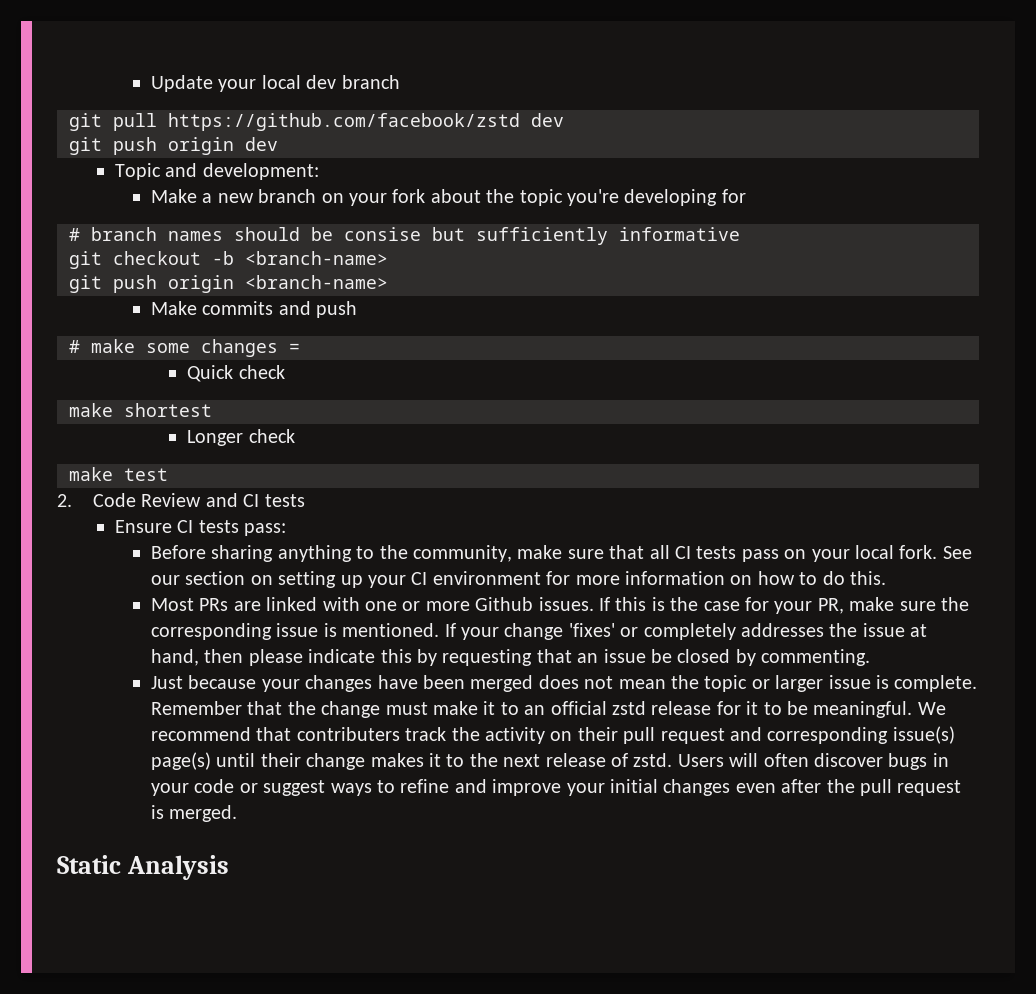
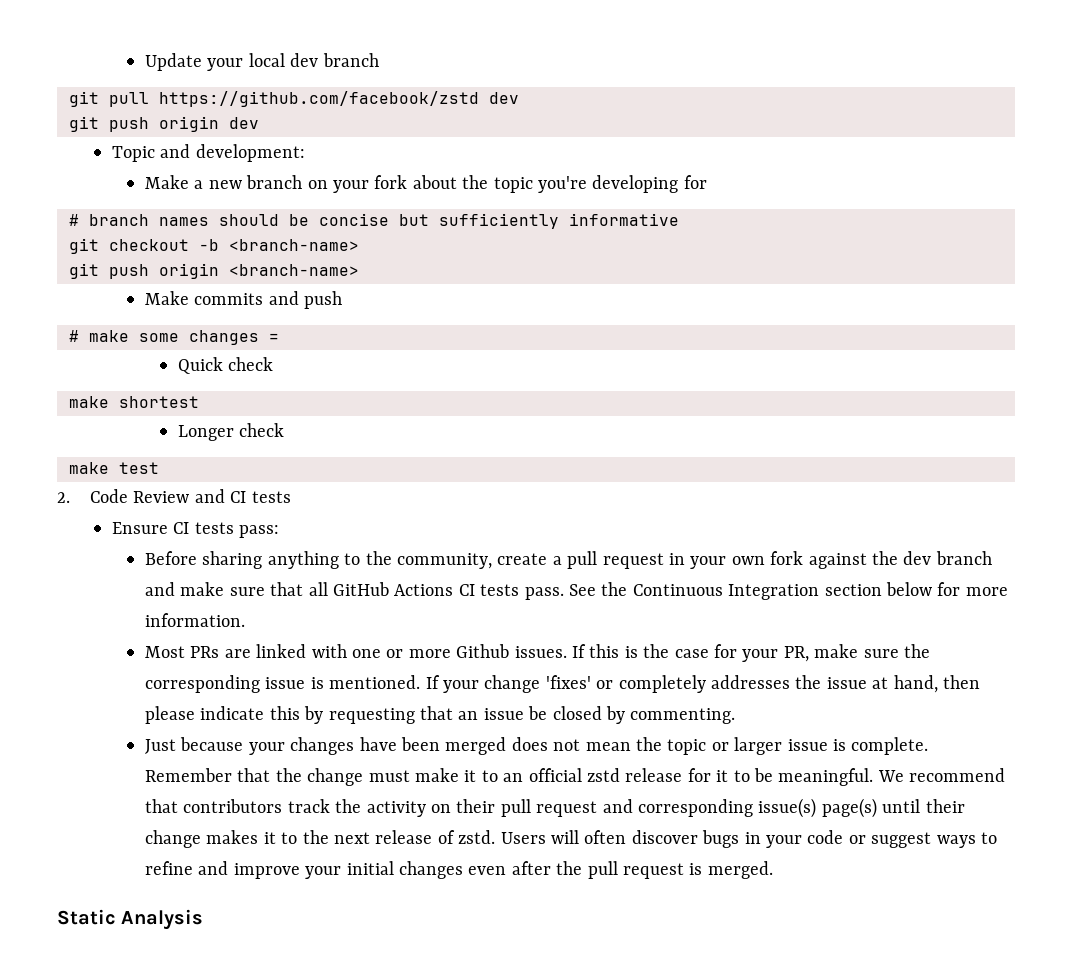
- # branch names should be consise but sufficiently informative
+ # branch names should be concise but sufficiently informative
- Before sharing anything to the community, make sure that all CI tests pass on your local fork. See our section on setting up your CI environment for more information on how to do this.
+ Before sharing anything to the community, create a pull request in your own fork against the dev branch and make sure that all GitHub Actions CI tests pass. See the Continuous Integration section below for more information.
- We recommend that contributers track the activity on their pull request and corresponding issue(s) page(s) until their change makes it to the next release of zstd.
+ We recommend that contributors track the activity on their pull request and corresponding issue(s) page(s) until their change makes it to the next release of zstd.

